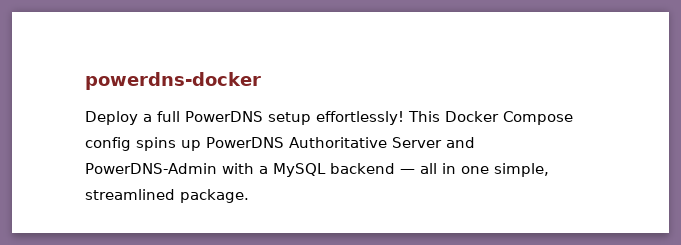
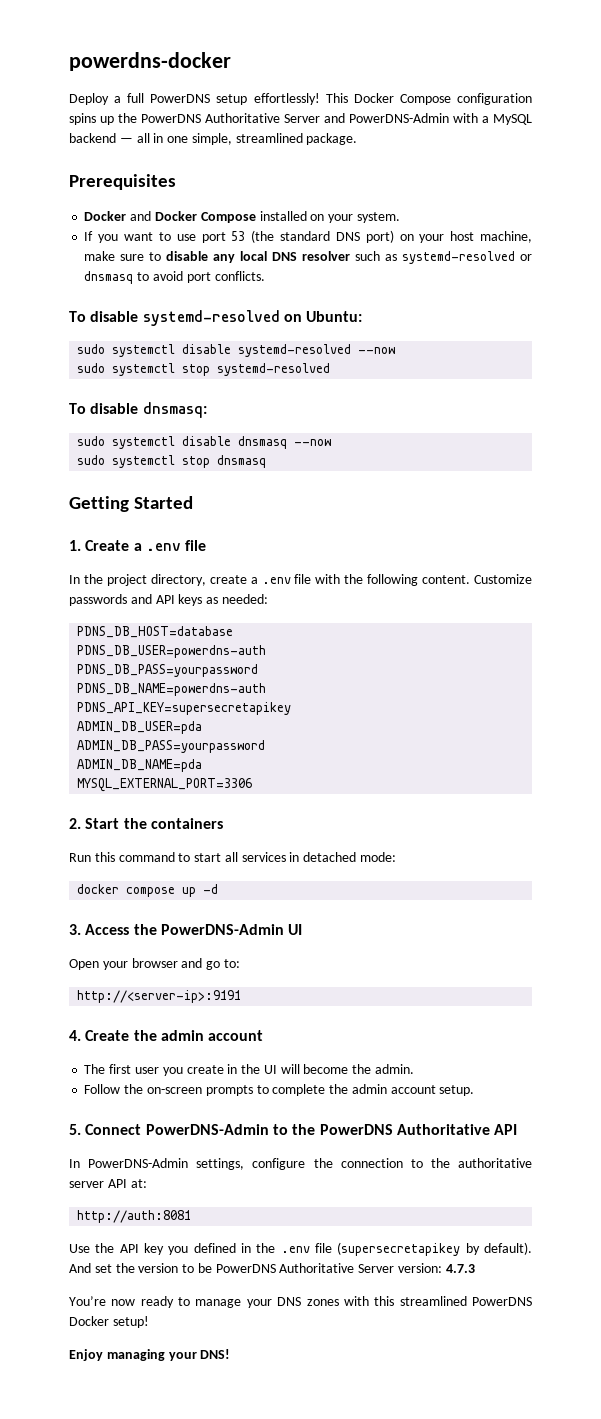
- This Docker Compose config spins up PowerDNS Authoritative Server and PowerDNS-Admin with a MySQL backend — all in one simple, streamlined package.
+ This Docker Compose configuration spins up the PowerDNS Authoritative Server and PowerDNS-Admin with a MySQL backend — all in one simple, streamlined package.
+ Prerequisites
+ Docker and Docker Compose installed on your system.
+ If you want to use port 53 (the standard DNS port) on your host machine, make sure to disable any local DNS resolver such as systemd-resolved or dnsmasq to avoid port conflicts.
+ To disable systemd-resolved on Ubuntu:
+ sudo systemctl disable systemd-resolved --now
+ sudo systemctl stop systemd-resolved
+ To disable dnsmasq:
+ sudo systemctl disable dnsmasq --now
+ sudo systemctl stop dnsmasq
+ Getting Started
+ 1. Create a .env file
+ In the project directory, create a .env file with the following content. Customize passwords and API keys as needed:
+ PDNS_DB_HOST=database
+ PDNS_DB_USER=powerdns-auth
+ PDNS_DB_PASS=yourpassword
+ PDNS_DB_NAME=powerdns-auth
+ PDNS_API_KEY=supersecretapikey
+ ADMIN_DB_USER=pda
+ ADMIN_DB_PASS=yourpassword
+ ADMIN_DB_NAME=pda
+ MYSQL_EXTERNAL_PORT=3306
+ 2. Start the containers
+ Run this command to start all services in detached mode:
+ docker compose up -d
+ 3. Access the PowerDNS-Admin UI
+ Open your browser and go to:
+ http://<server-ip>:9191
+ 4. Create the admin account
+ The first user you create in the UI will become the admin.
+ Follow the on-screen prompts to complete the admin account setup.
+ 5. Connect PowerDNS-Admin to the PowerDNS Authoritative API
+ In PowerDNS-Admin settings, configure the connection to the authoritative server API at:
+ http://auth:8081
+ Use the API key you defined in the .env file (supersecretapikey by default). And set the version to be PowerDNS Authoritative Server version: 4.7.3
+ You’re now ready to manage your DNS zones with this streamlined PowerDNS Docker setup!
+ Enjoy managing your DNS!

